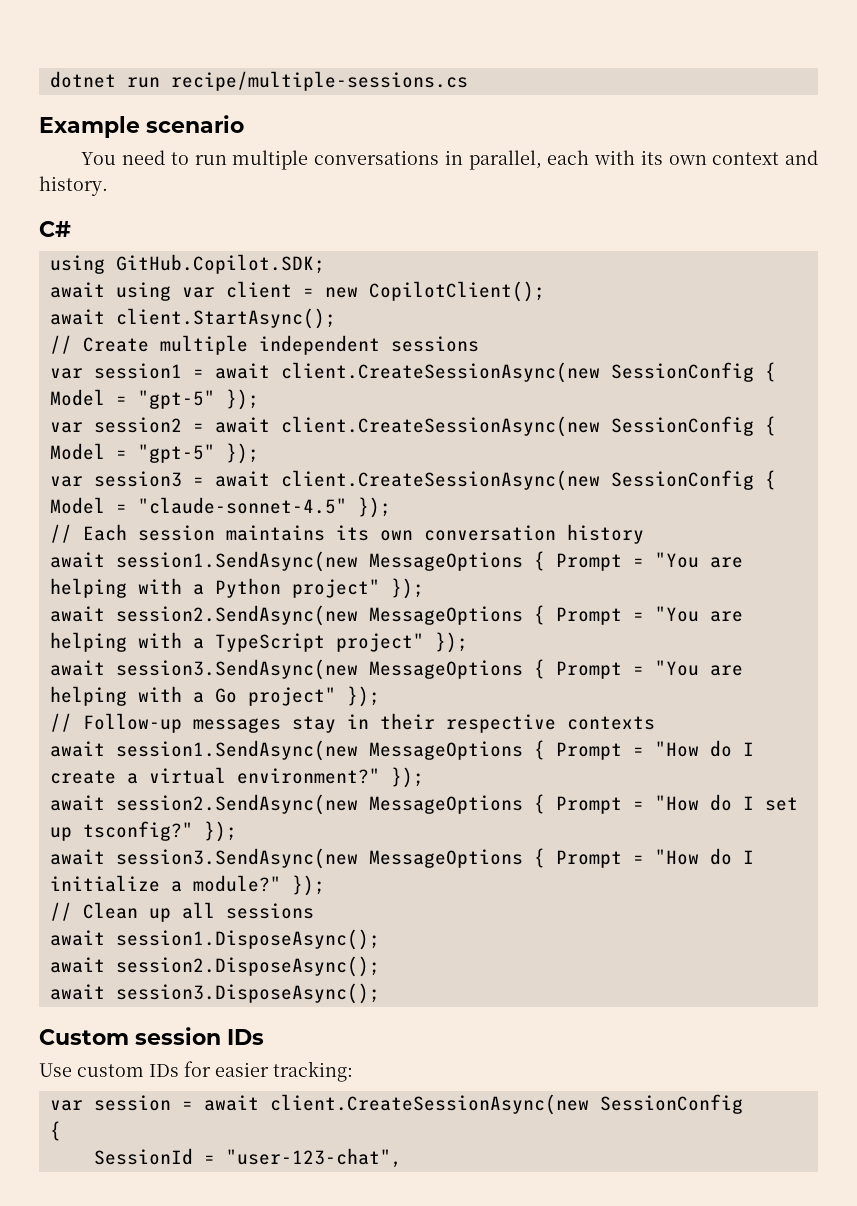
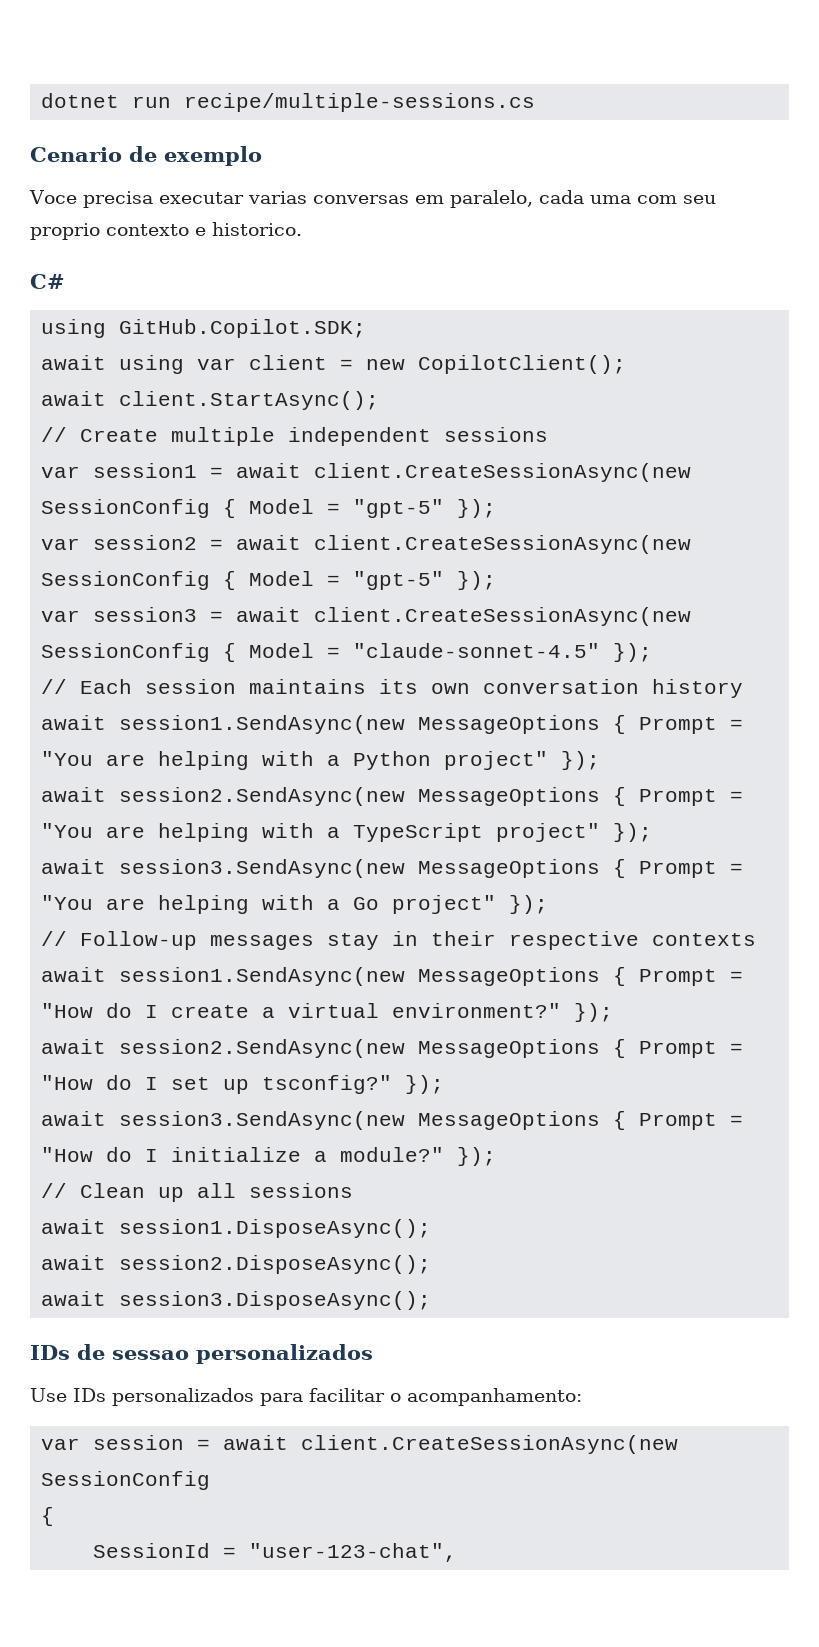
- Example scenario
- You need to run multiple conversations in parallel, each with its own context and history.
+ Cenario de exemplo
+ Voce precisa executar varias conversas em paralelo, cada uma com seu proprio contexto e historico.
- Custom session IDs
- Use custom IDs for easier tracking:
+ IDs de sessao personalizados
+ Use IDs personalizados para facilitar o acompanhamento:

